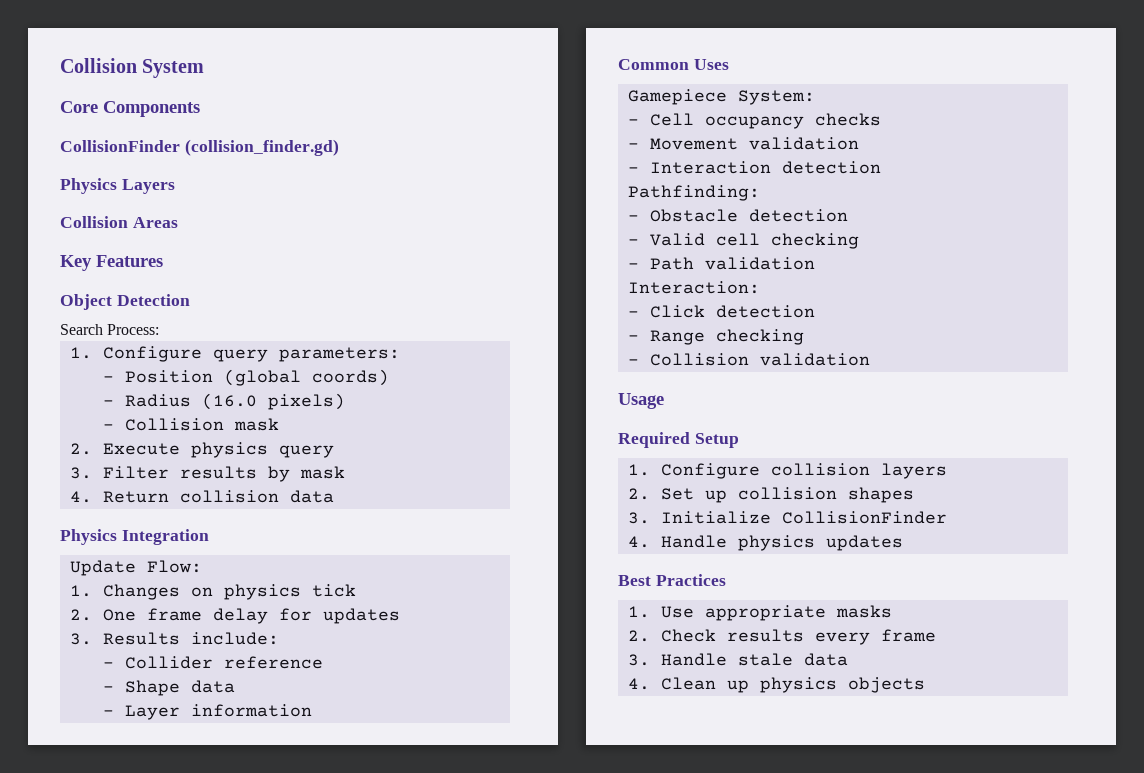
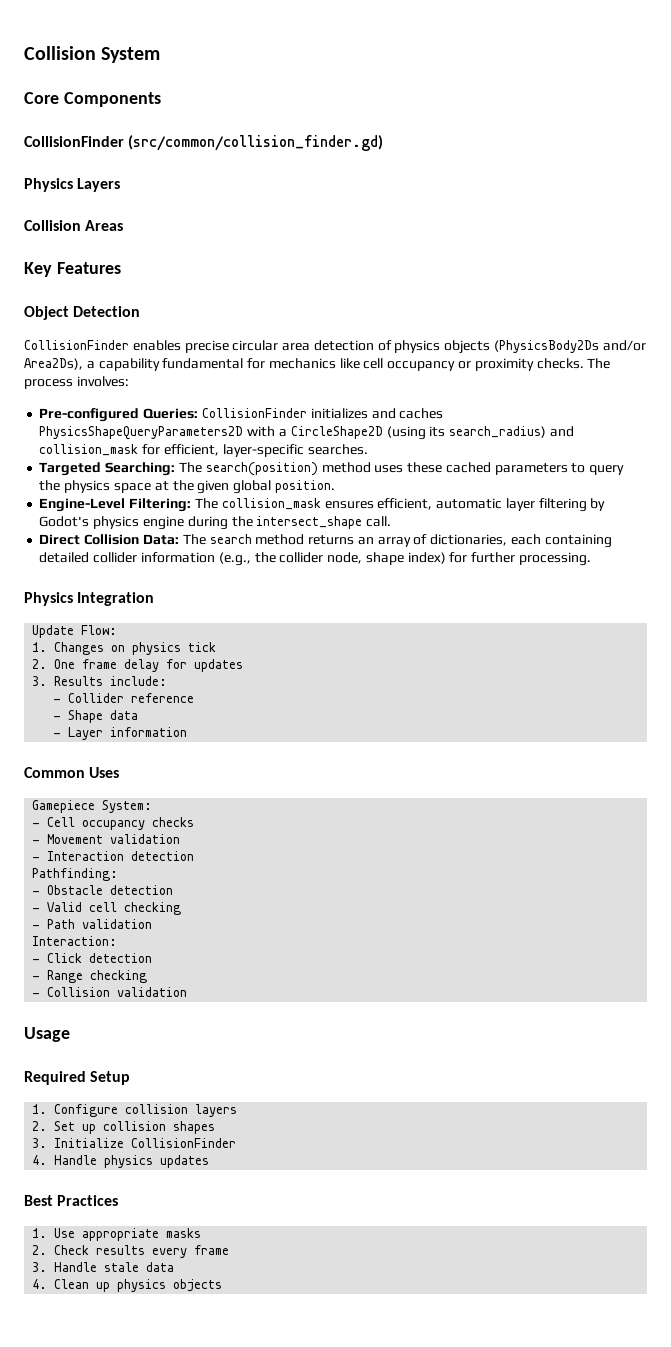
- CollisionFinder (collision_finder.gd)
+ CollisionFinder (src/common/collision_finder.gd)
- Search Process:
- 1. Configure query parameters:
- - Position (global coords)
- - Radius (16.0 pixels)
- - Collision mask
- 2. Execute physics query
- 3. Filter results by mask
- 4. Return collision data
+ CollisionFinder enables precise circular area detection of physics objects (PhysicsBody2Ds and/or Area2Ds), a capability fundamental for mechanics like cell occupancy or proximity checks. The process involves:
+ Pre-configured Queries: CollisionFinder initializes and caches PhysicsShapeQueryParameters2D with a CircleShape2D (using its search_radius) and collision_mask for efficient, layer-specific searches.
+ Targeted Searching: The search(position) method uses these cached parameters to query the physics space at the given global position.
+ Engine-Level Filtering: The collision_mask ensures efficient, automatic layer filtering by Godot's physics engine during the intersect_shape call.
+ Direct Collision Data: The search method returns an array of dictionaries, each containing detailed collider information (e.g., the collider node, shape index) for further processing.

